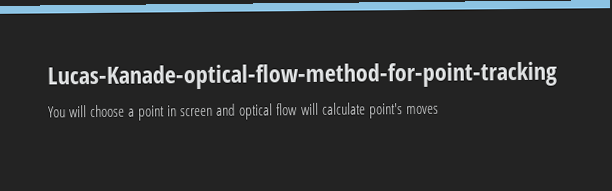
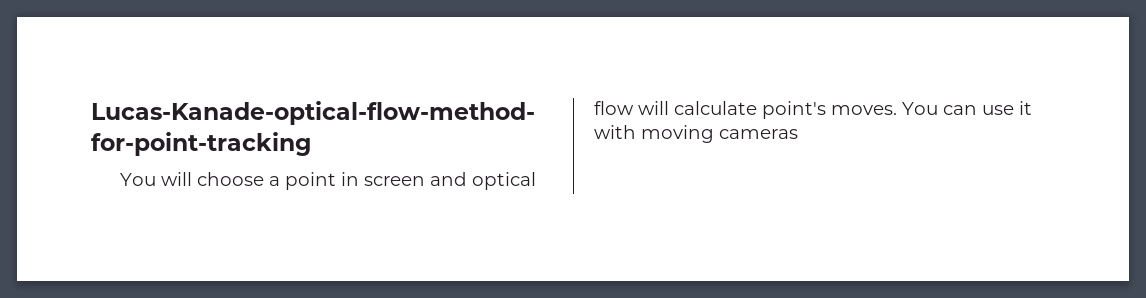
- You will choose a point in screen and optical flow will calculate point's moves
+ You will choose a point in screen and optical flow will calculate point's moves. You can use it with moving cameras

